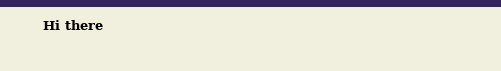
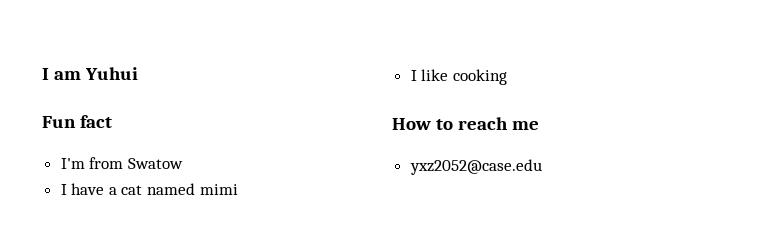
- Hi there
+ I am Yuhui
+ Fun fact
+ I'm from Swatow
+ I have a cat named mimi
+ I like cooking
+ How to reach me
+ yxz2052@case.edu

